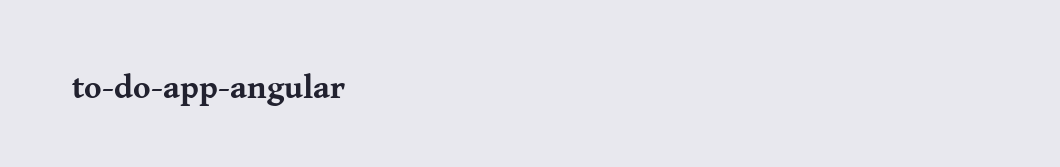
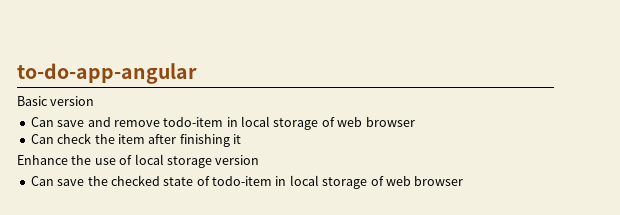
+ Basic version
+ Can save and remove todo-item in local storage of web browser
+ Can check the item after finishing it
+ Enhance the use of local storage version
+ Can save the checked state of todo-item in local storage of web browser

